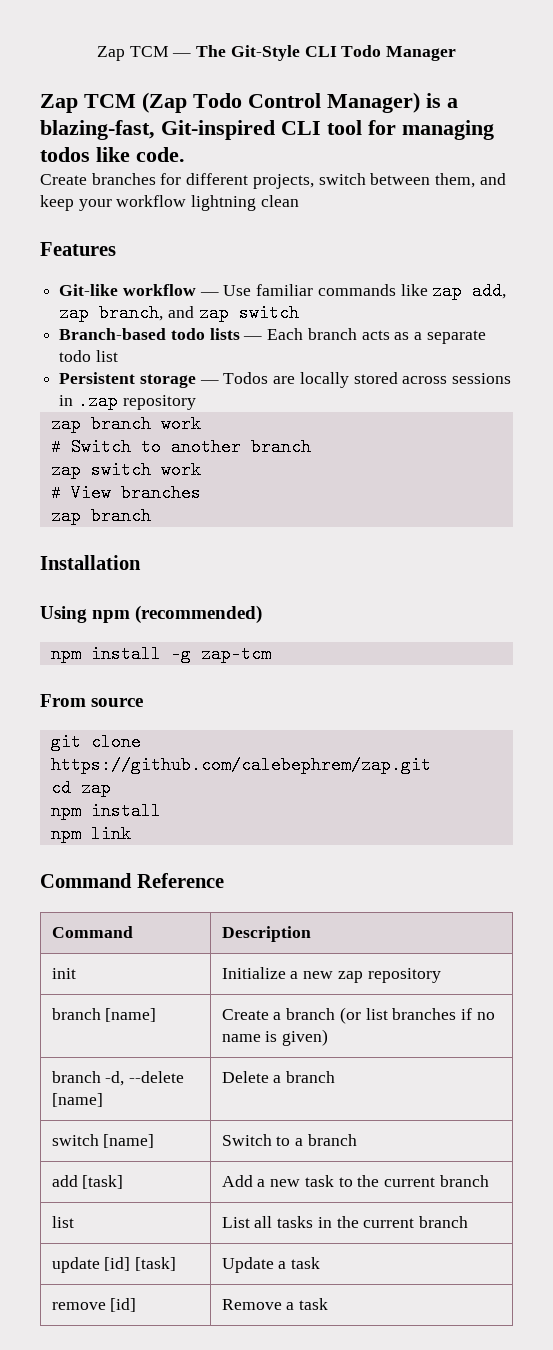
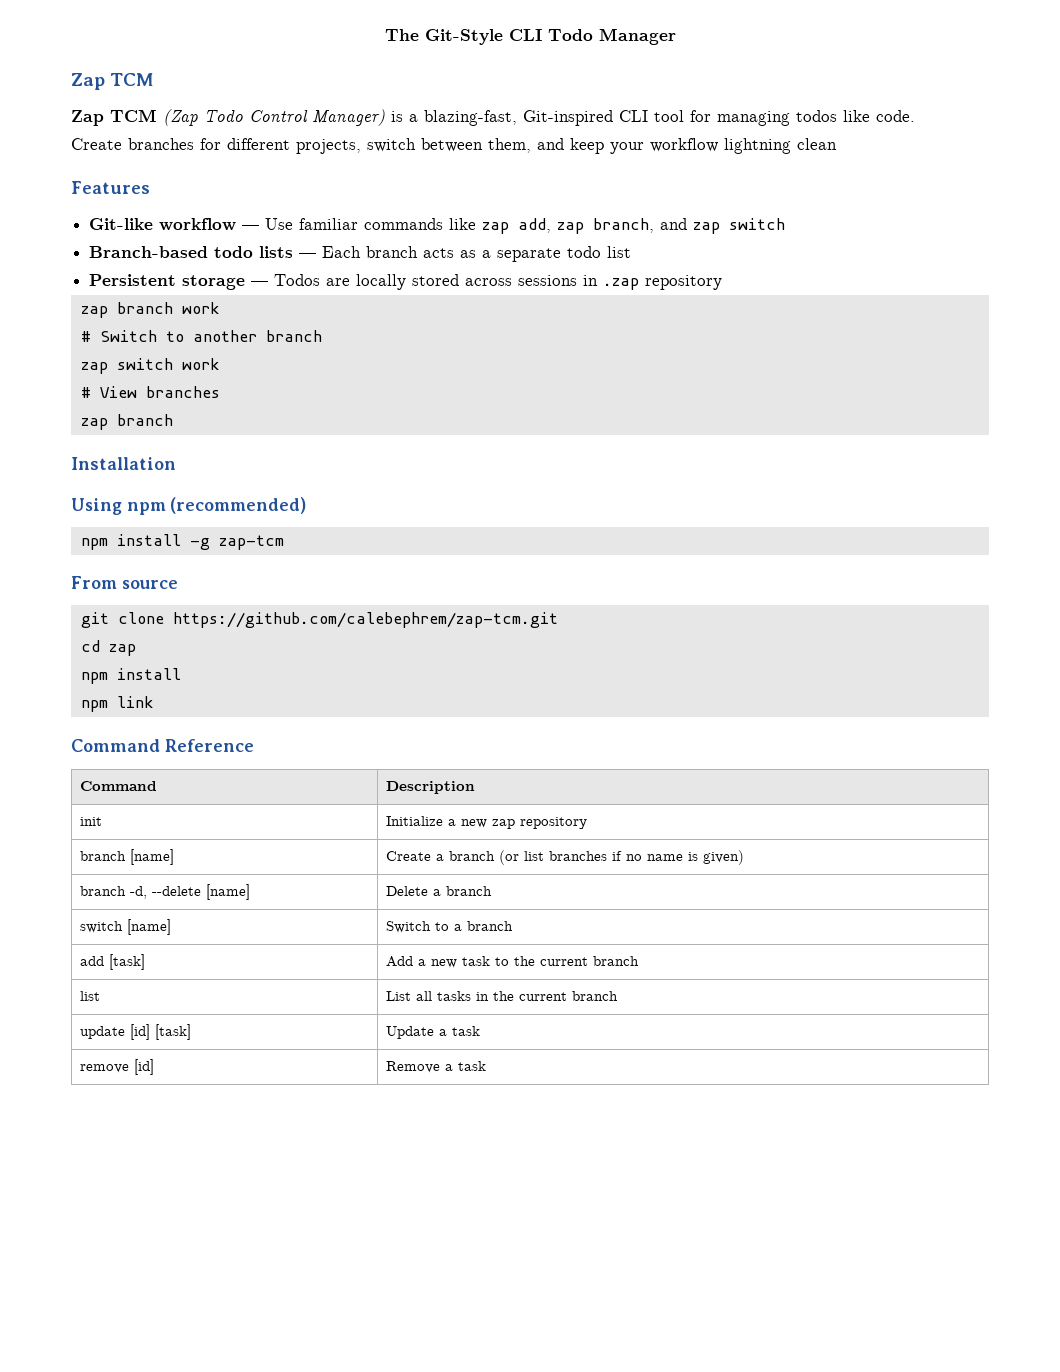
- Zap TCM — The Git-Style CLI Todo Manager
+ The Git-Style CLI Todo Manager
+ Zap TCM
- git clone https://github.com/calebephrem/zap.git
+ git clone https://github.com/calebephrem/zap-tcm.git

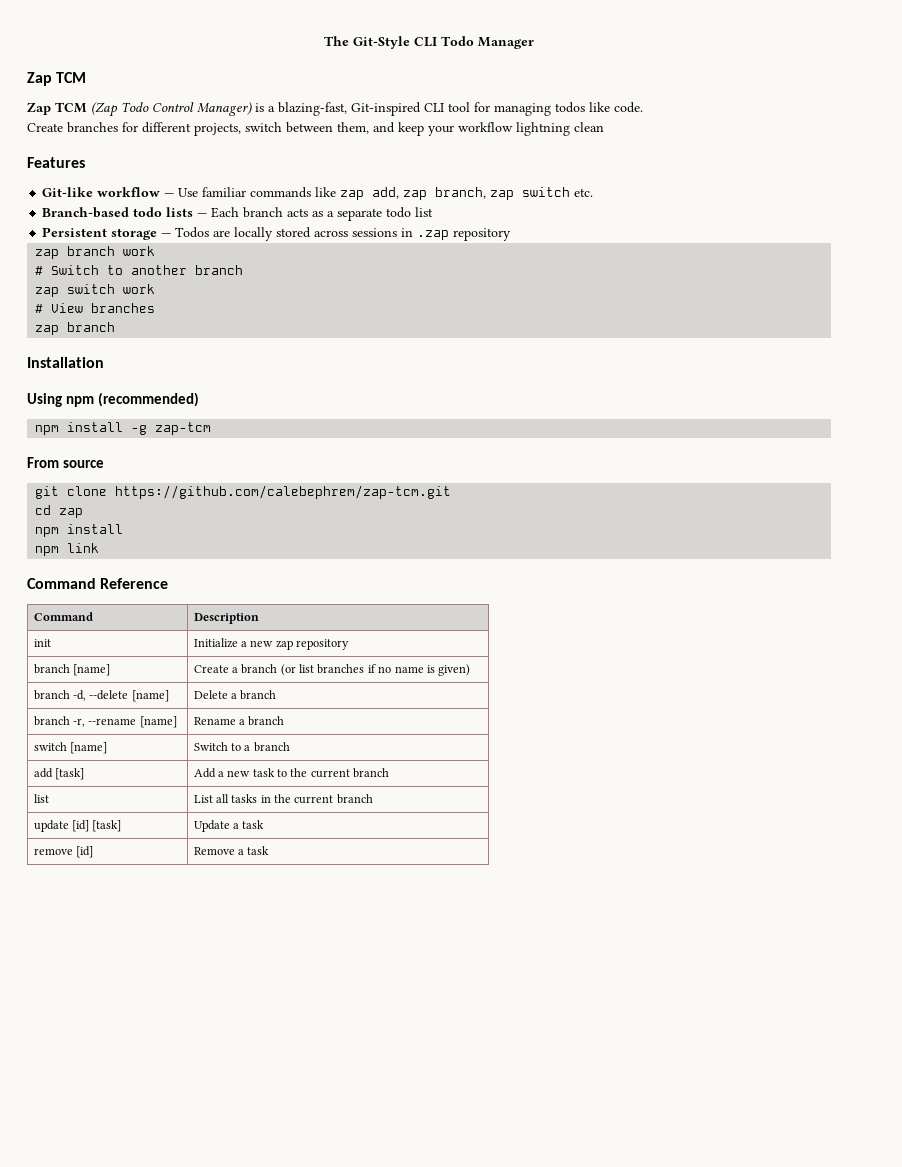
- Git-like workflow — Use familiar commands like zap add, zap branch, and zap switch
+ Git-like workflow — Use familiar commands like zap add, zap branch, zap switch etc.
+ branch -r, --rename [name] | Rename a branch

